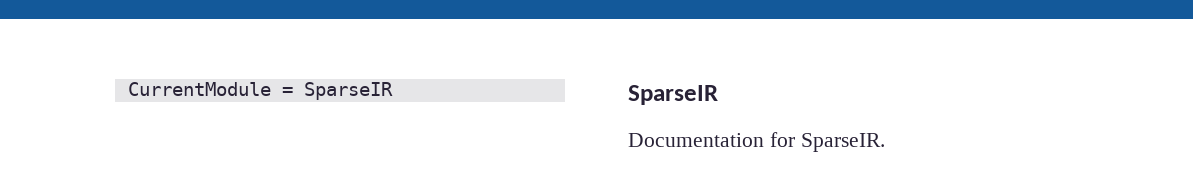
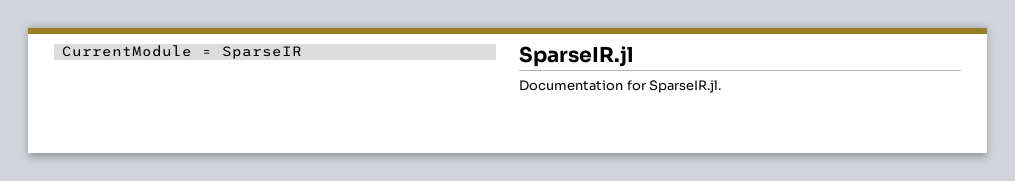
  CurrentModule = SparseIR
- SparseIR
+ SparseIR.jl
- Documentation for SparseIR.
+ Documentation for SparseIR.jl.

